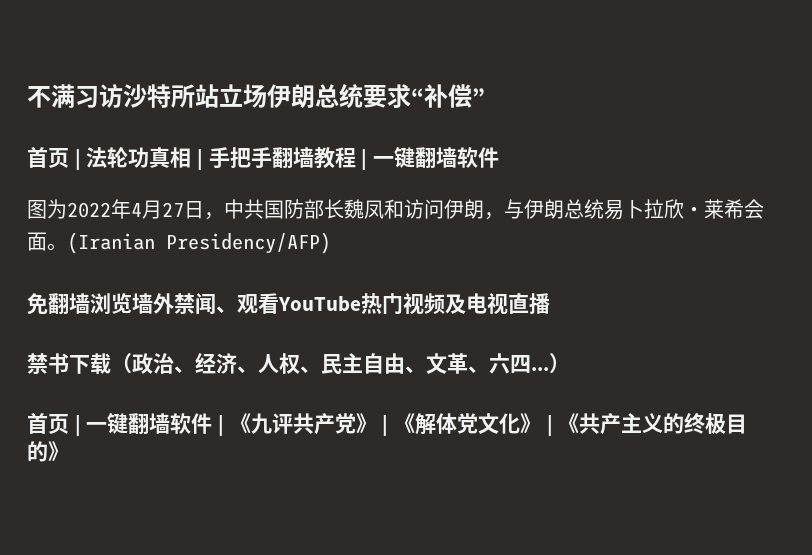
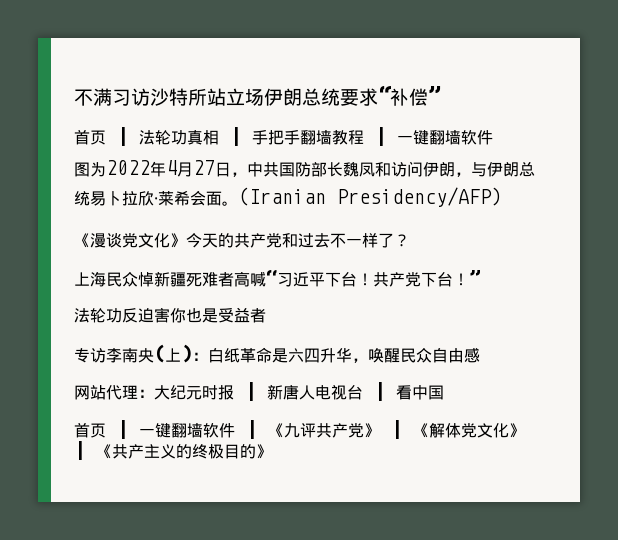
- 免翻墙浏览墙外禁闻、观看YouTube热门视频及电视直播
- 禁书下载（政治、经济、人权、民主自由、文革、六四...）
+ 《漫谈党文化》今天的共产党和过去不一样了？
+ 上海民众悼新疆死难者高喊“习近平下台！共产党下台！”
+ 法轮功反迫害你也是受益者
+ 专访李南央(上)：白纸革命是六四升华，唤醒民众自由感
+ 网站代理：大纪元时报 | 新唐人电视台 | 看中国

